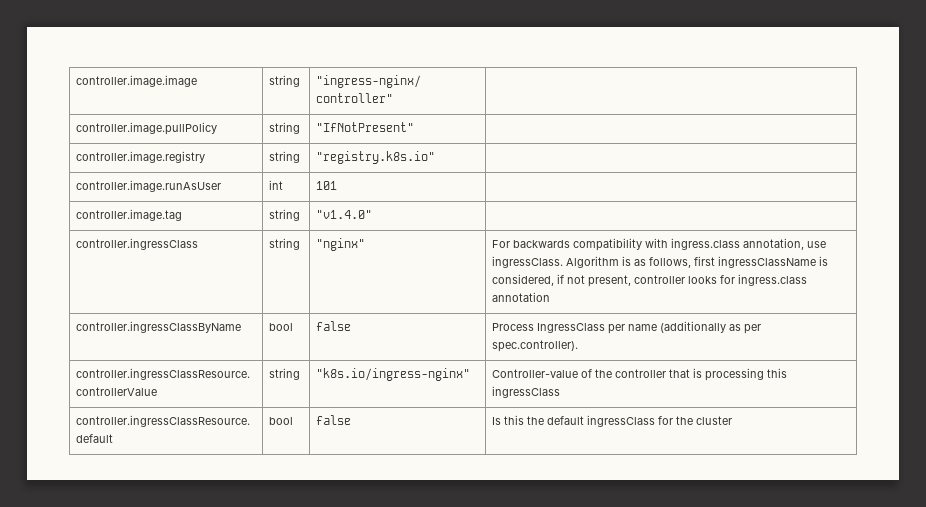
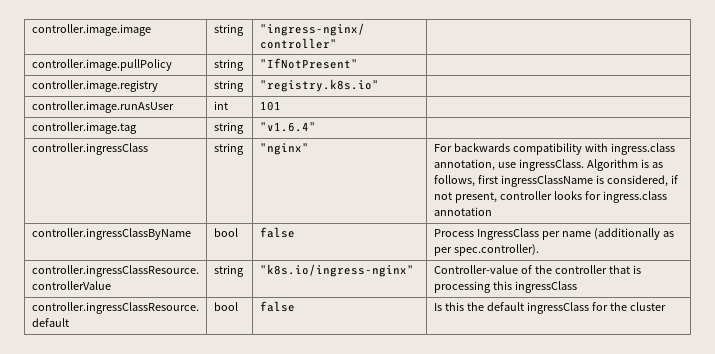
- controller.image.tag | string | "v1.4.0" |
+ controller.image.tag | string | "v1.6.4" |

